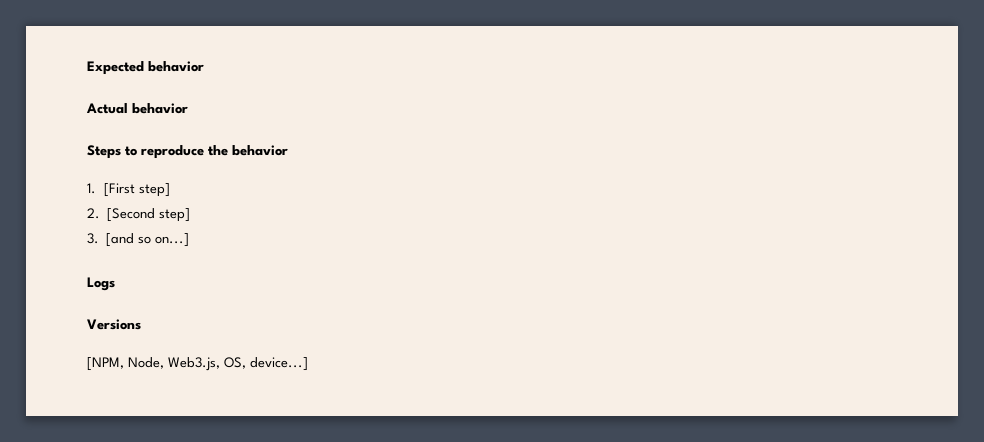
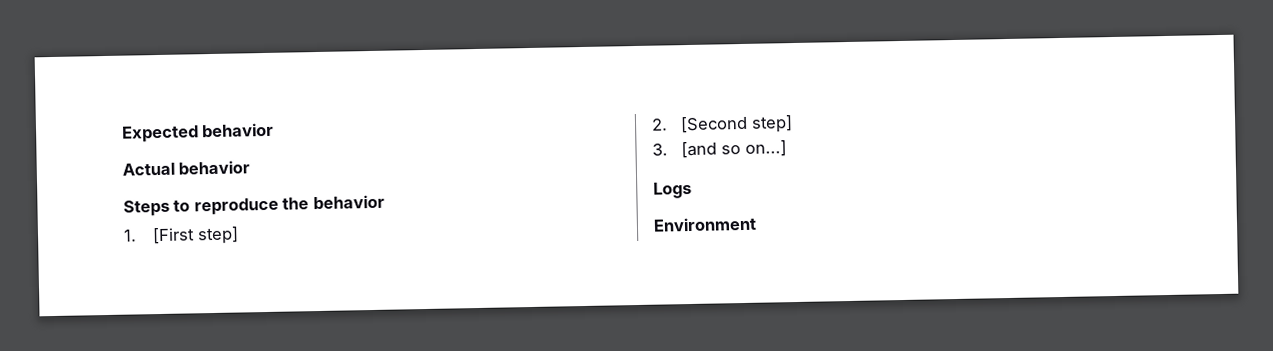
- Versions
- [NPM, Node, Web3.js, OS, device...]
+ Environment

